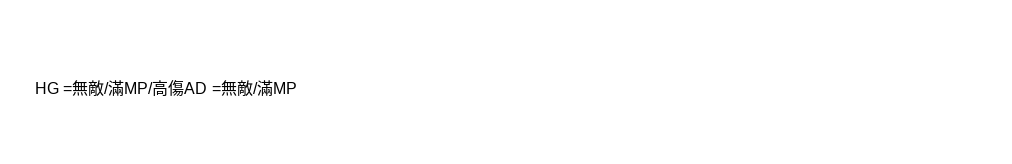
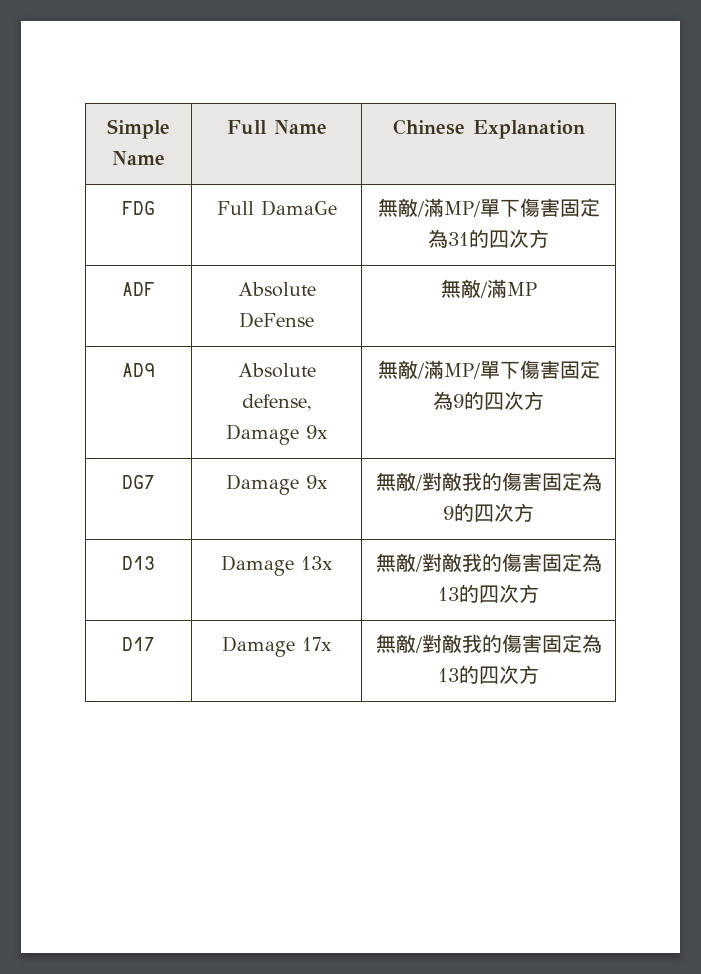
- HG =無敵/滿MP/高傷AD =無敵/滿MP
+ Simple Name | Full Name | Chinese Explanation
+ FDG | Full DamaGe | 無敵/滿MP/單下傷害固定為31的四次方
+ ADF | Absolute DeFense | 無敵/滿MP
+ AD9 | Absolute defense, Damage 9x | 無敵/滿MP/單下傷害固定為9的四次方
+ DG7 | Damage 9x | 無敵/對敵我的傷害固定為9的四次方
+ D13 | Damage 13x | 無敵/對敵我的傷害固定為13的四次方
+ D17 | Damage 17x | 無敵/對敵我的傷害固定為13的四次方

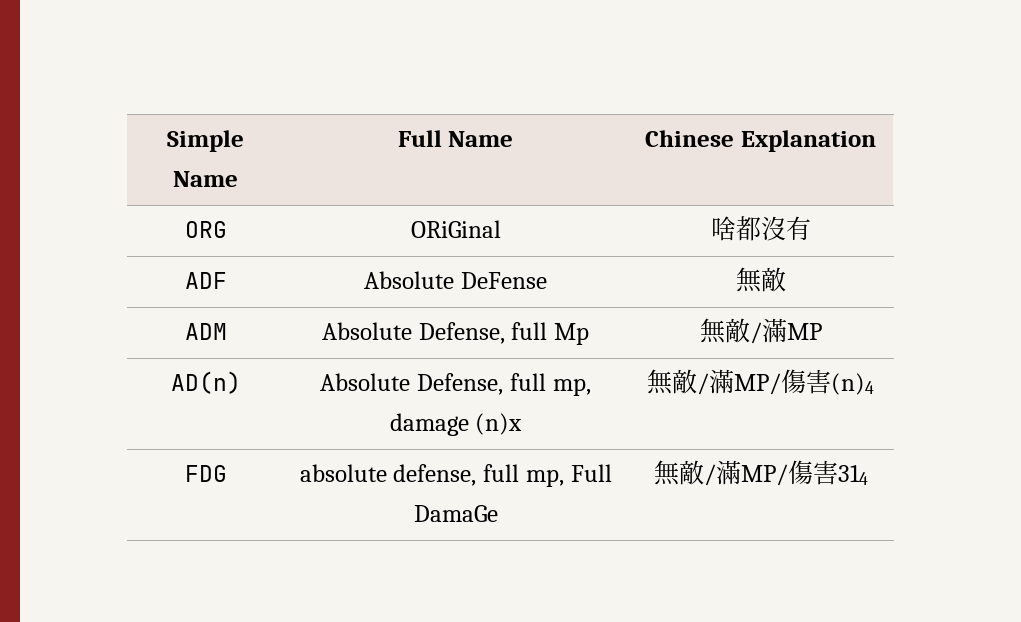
- FDG | Full DamaGe | 無敵/滿MP/單下傷害固定為31的四次方
- ADF | Absolute DeFense | 無敵/滿MP
- AD9 | Absolute defense, Damage 9x | 無敵/滿MP/單下傷害固定為9的四次方
- DG7 | Damage 9x | 無敵/對敵我的傷害固定為9的四次方
- D13 | Damage 13x | 無敵/對敵我的傷害固定為13的四次方
- D17 | Damage 17x | 無敵/對敵我的傷害固定為13的四次方
+ ORG | ORiGinal | 啥都沒有
+ ADF | Absolute DeFense | 無敵
+ ADM | Absolute Defense, full Mp | 無敵/滿MP
+ AD(n) | Absolute Defense, full mp, damage (n)x | 無敵/滿MP/傷害(n)4
+ FDG | absolute defense, full mp, Full DamaGe | 無敵/滿MP/傷害314

